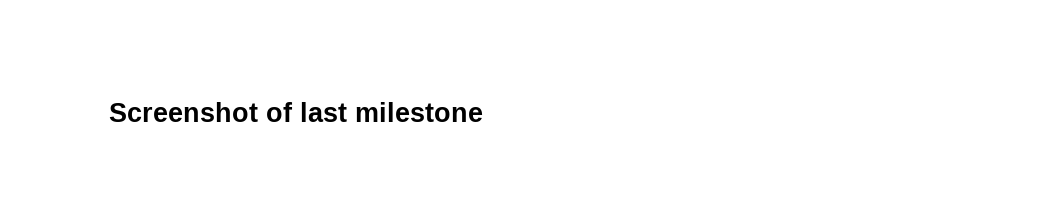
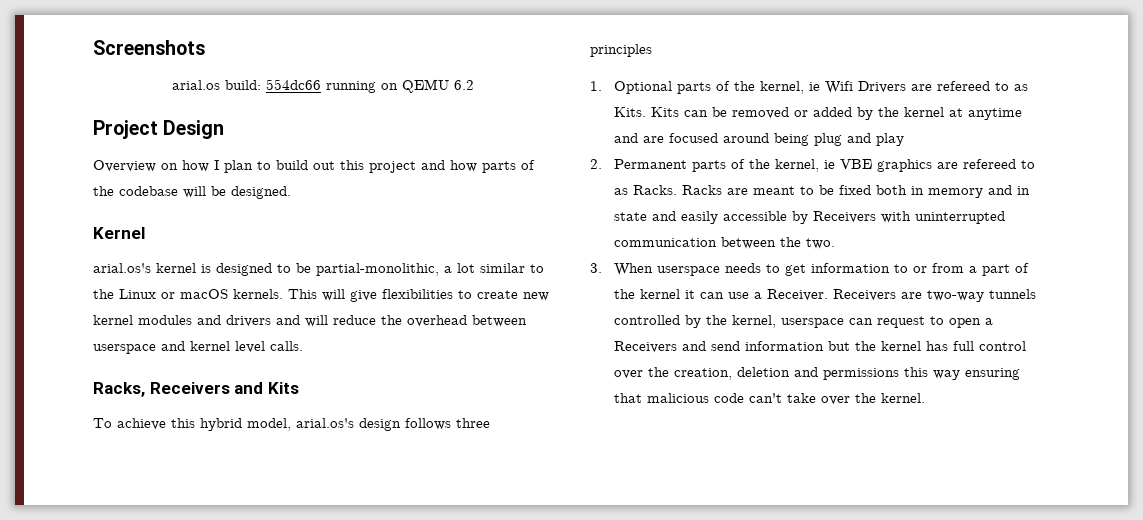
- Screenshot of last milestone
+ Screenshots
+ arial.os build: 554dc66 running on QEMU 6.2
+ Project Design
+ Overview on how I plan to build out this project and how parts of the codebase will be designed.
+ Kernel
+ arial.os's kernel is designed to be partial-monolithic, a lot similar to the Linux or macOS kernels. This will give flexibilities to create new kernel modules and drivers and will reduce the overhead between userspace and kernel level calls.
+ Racks, Receivers and Kits
+ To achieve this hybrid model, arial.os's design follows three principles
+ 1. Optional parts of the kernel, ie Wifi Drivers are refereed to as Kits. Kits can be removed or added by the kernel at anytime and are focused around being plug and play
+ 2. Permanent parts of the kernel, ie VBE graphics are refereed to as Racks. Racks are meant to be fixed both in memory and in state and easily accessible by Receivers with uninterrupted communication between the two.
+ 3. When userspace needs to get information to or from a part of the kernel it can use a Receiver. Receivers are two-way tunnels controlled by the kernel, userspace can request to open a Receivers and send information but the kernel has full control over the creation, deletion and permissions this way ensuring that malicious code can't take over the kernel.

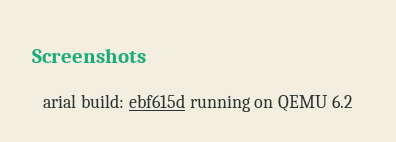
- arial.os build: 554dc66 running on QEMU 6.2
+ arial build: ebf615d running on QEMU 6.2
- Project Design
- Overview on how I plan to build out this project and how parts of the codebase will be designed.
- Kernel
- arial.os's kernel is designed to be partial-monolithic, a lot similar to the Linux or macOS kernels. This will give flexibilities to create new kernel modules and drivers and will reduce the overhead between userspace and kernel level calls.
- Racks, Receivers and Kits
- To achieve this hybrid model, arial.os's design follows three principles
- 1. Optional parts of the kernel, ie Wifi Drivers are refereed to as Kits. Kits can be removed or added by the kernel at anytime and are focused around being plug and play
- 2. Permanent parts of the kernel, ie VBE graphics are refereed to as Racks. Racks are meant to be fixed both in memory and in state and easily accessible by Receivers with uninterrupted communication between the two.
- 3. When userspace needs to get information to or from a part of the kernel it can use a Receiver. Receivers are two-way tunnels controlled by the kernel, userspace can request to open a Receivers and send information but the kernel has full control over the creation, deletion and permissions this way ensuring that malicious code can't take over the kernel.

